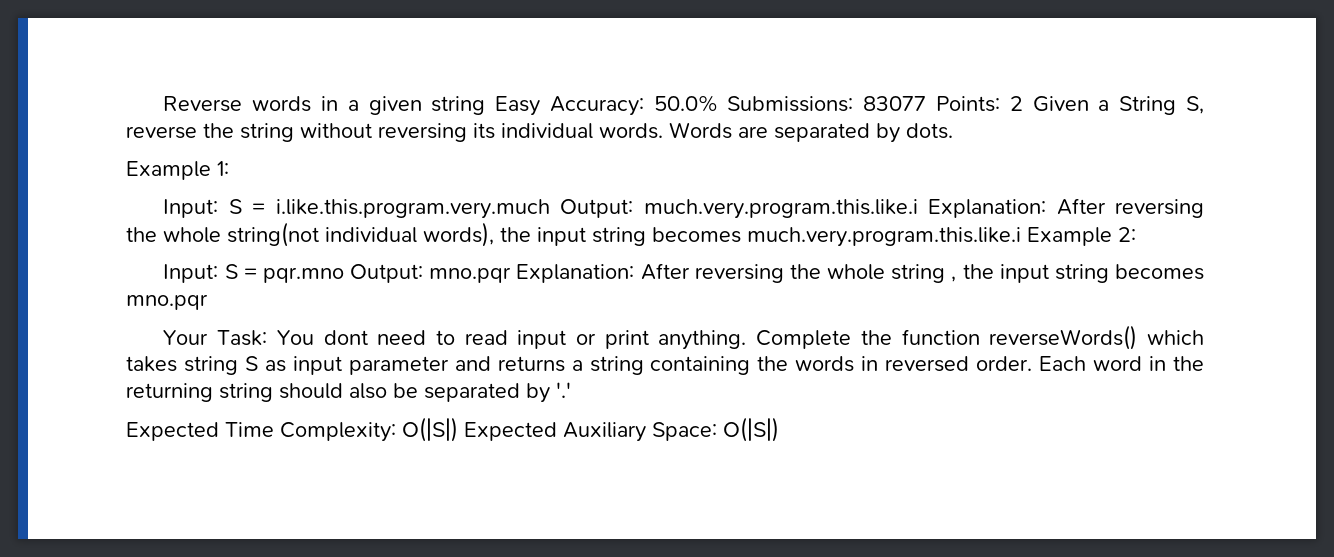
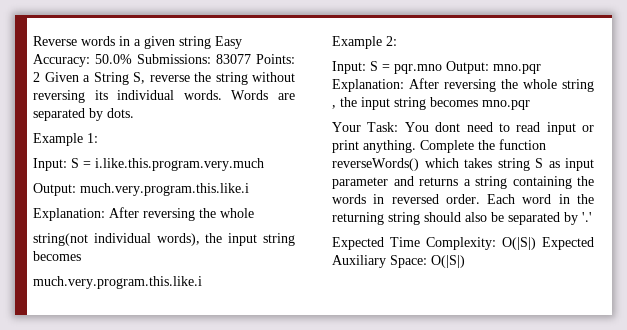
- Input: S = i.like.this.program.very.much Output: much.very.program.this.like.i Explanation: After reversing the whole string(not individual words), the input string becomes much.very.program.this.like.i Example 2:
+ Input: S = i.like.this.program.very.much
+ Output: much.very.program.this.like.i
+ Explanation: After reversing the whole
+ string(not individual words), the input string becomes
+ much.very.program.this.like.i
+ Example 2:

